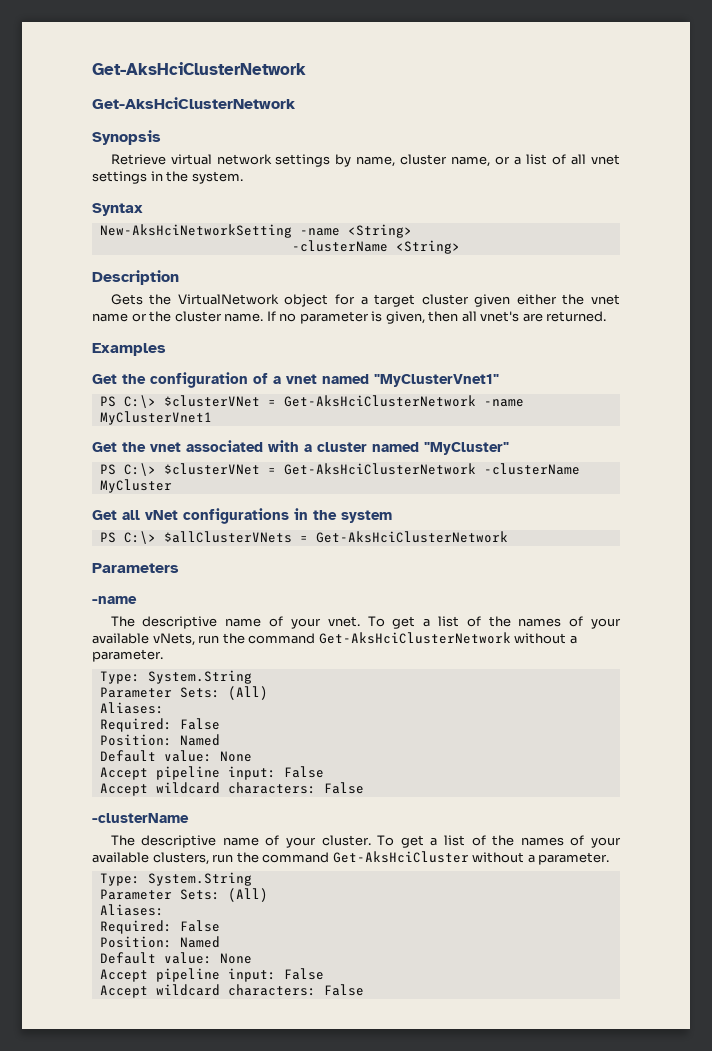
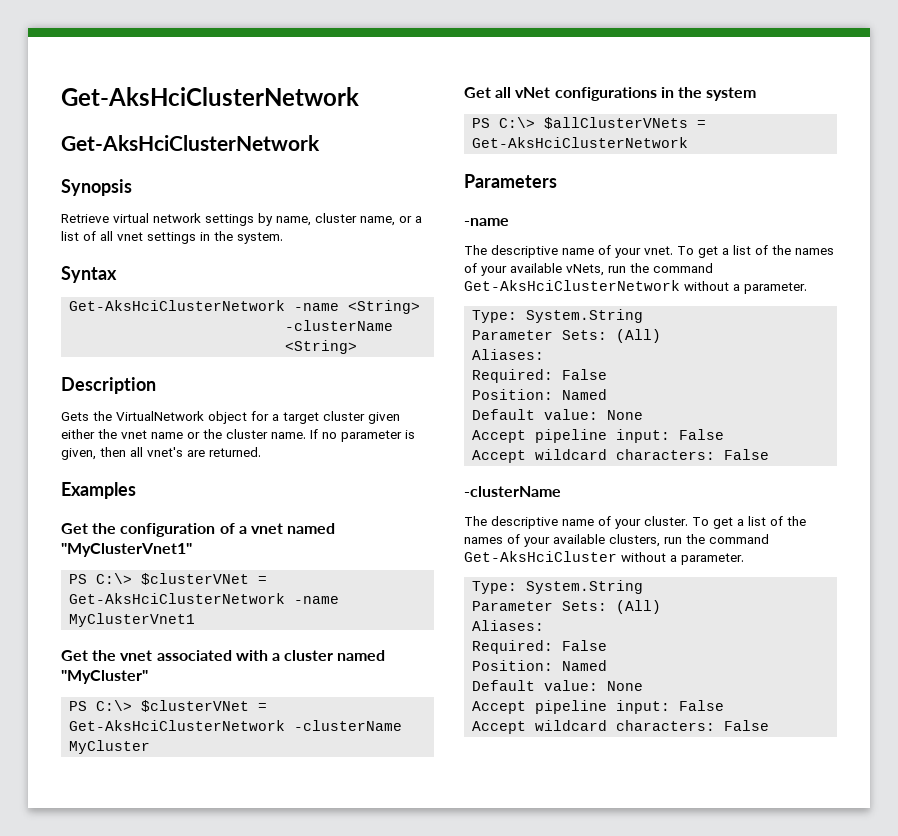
- New-AksHciNetworkSetting -name <String>
+ Get-AksHciClusterNetwork -name <String>

